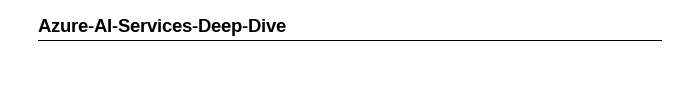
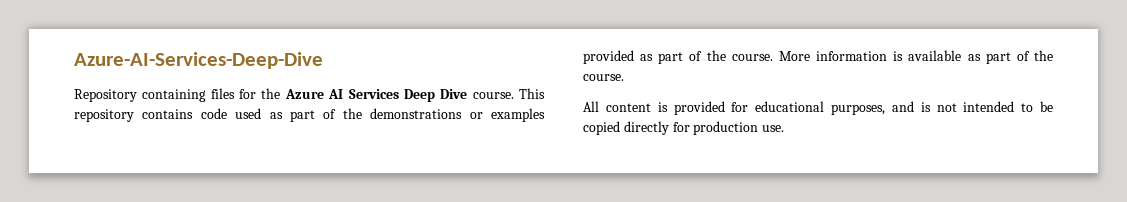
+ Repository containing files for the Azure AI Services Deep Dive course. This repository contains code used as part of the demonstrations or examples provided as part of the course. More information is available as part of the course.
+ All content is provided for educational purposes, and is not intended to be copied directly for production use.

